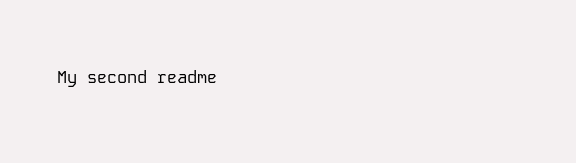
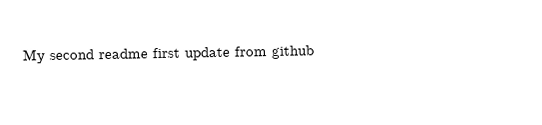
- My second readme
+ My second readme first update from github

